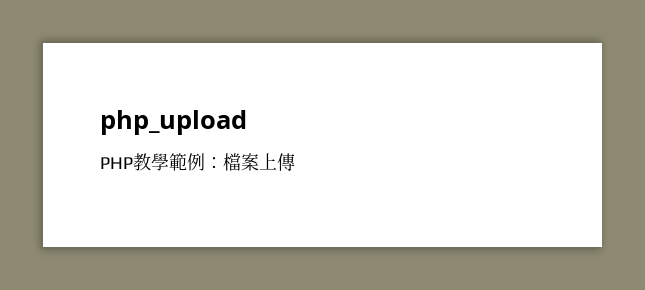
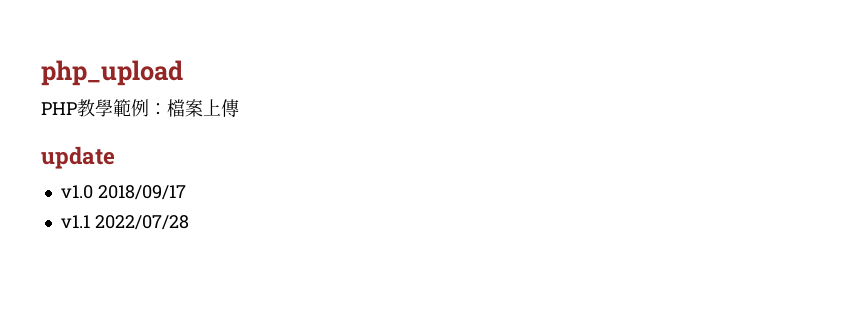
+ update
+ v1.0 2018/09/17
+ v1.1 2022/07/28

